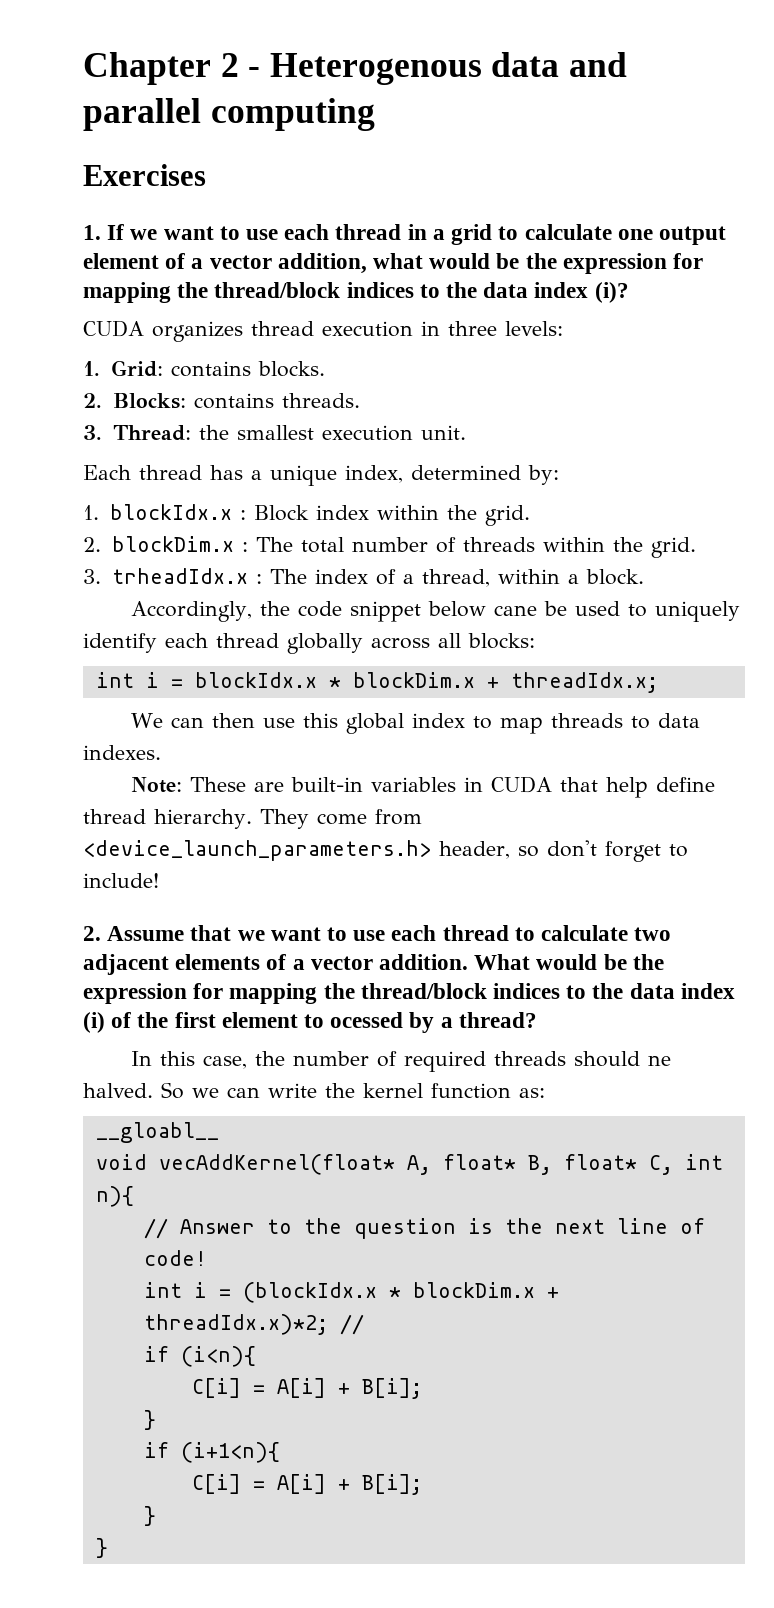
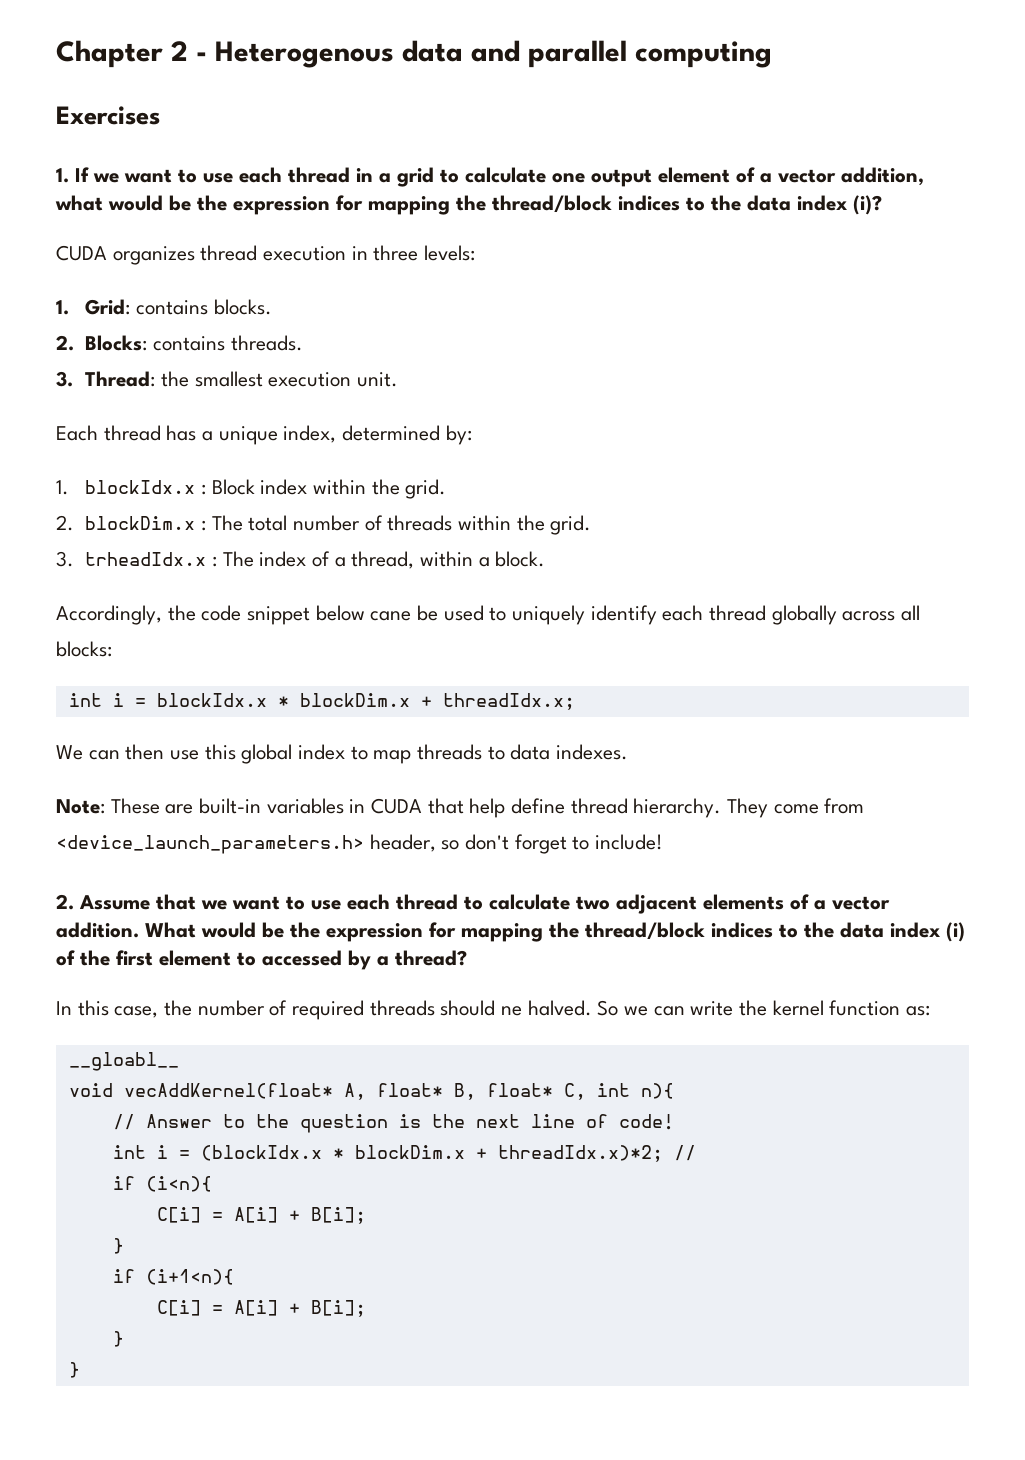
- What would be the expression for mapping the thread/block indices to the data index (i) of the first element to ocessed by a thread?
+ What would be the expression for mapping the thread/block indices to the data index (i) of the first element to accessed by a thread?

